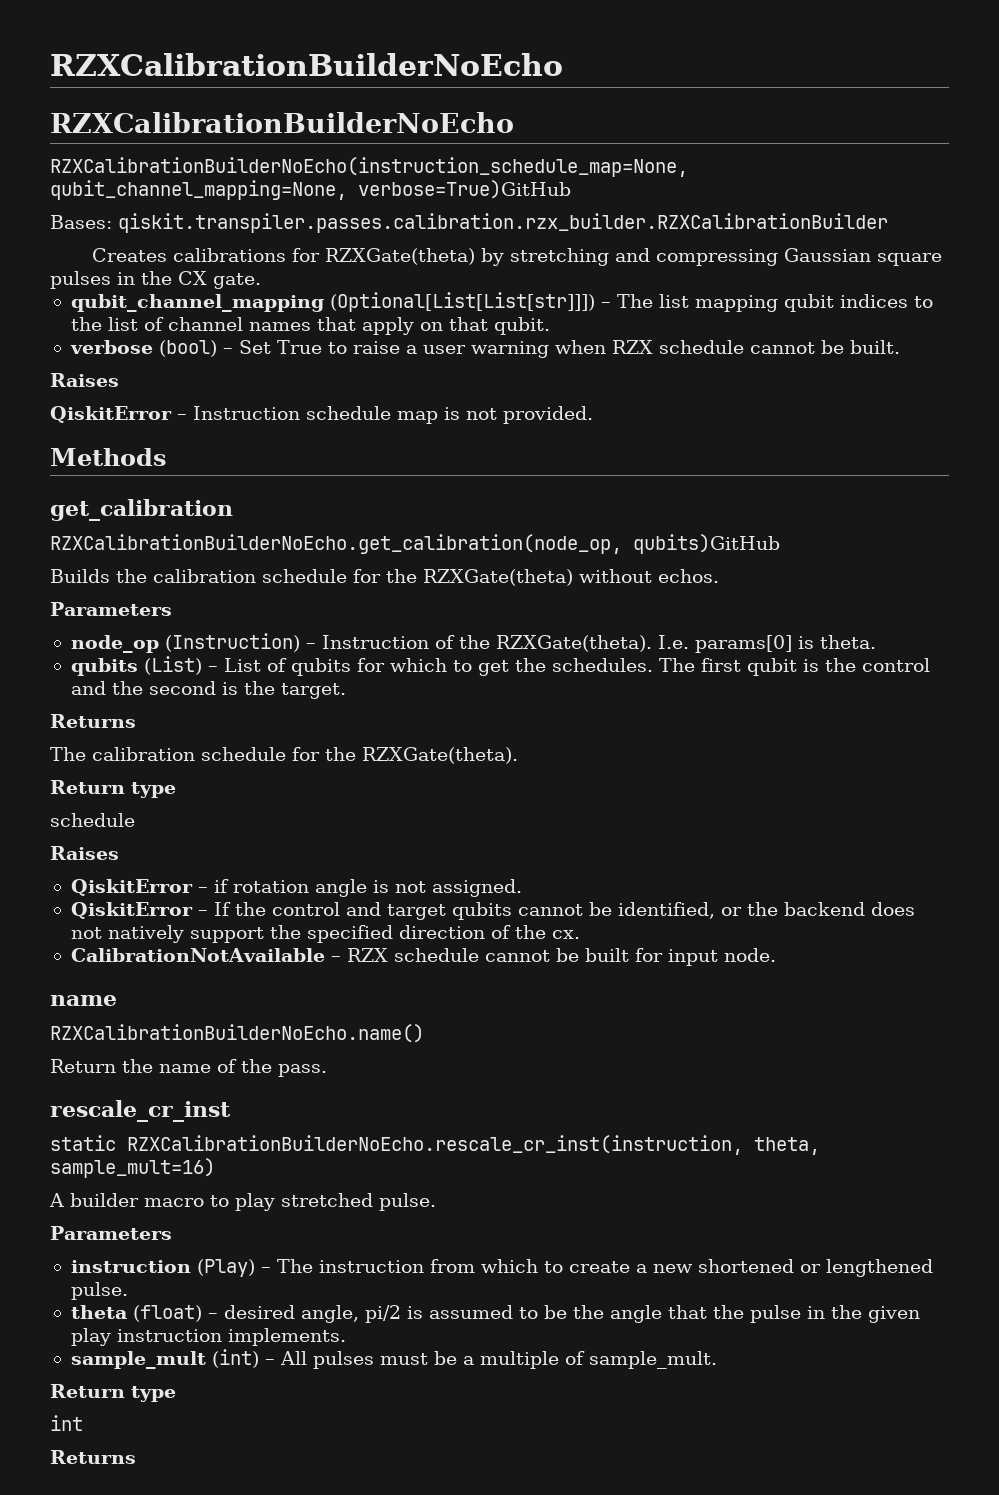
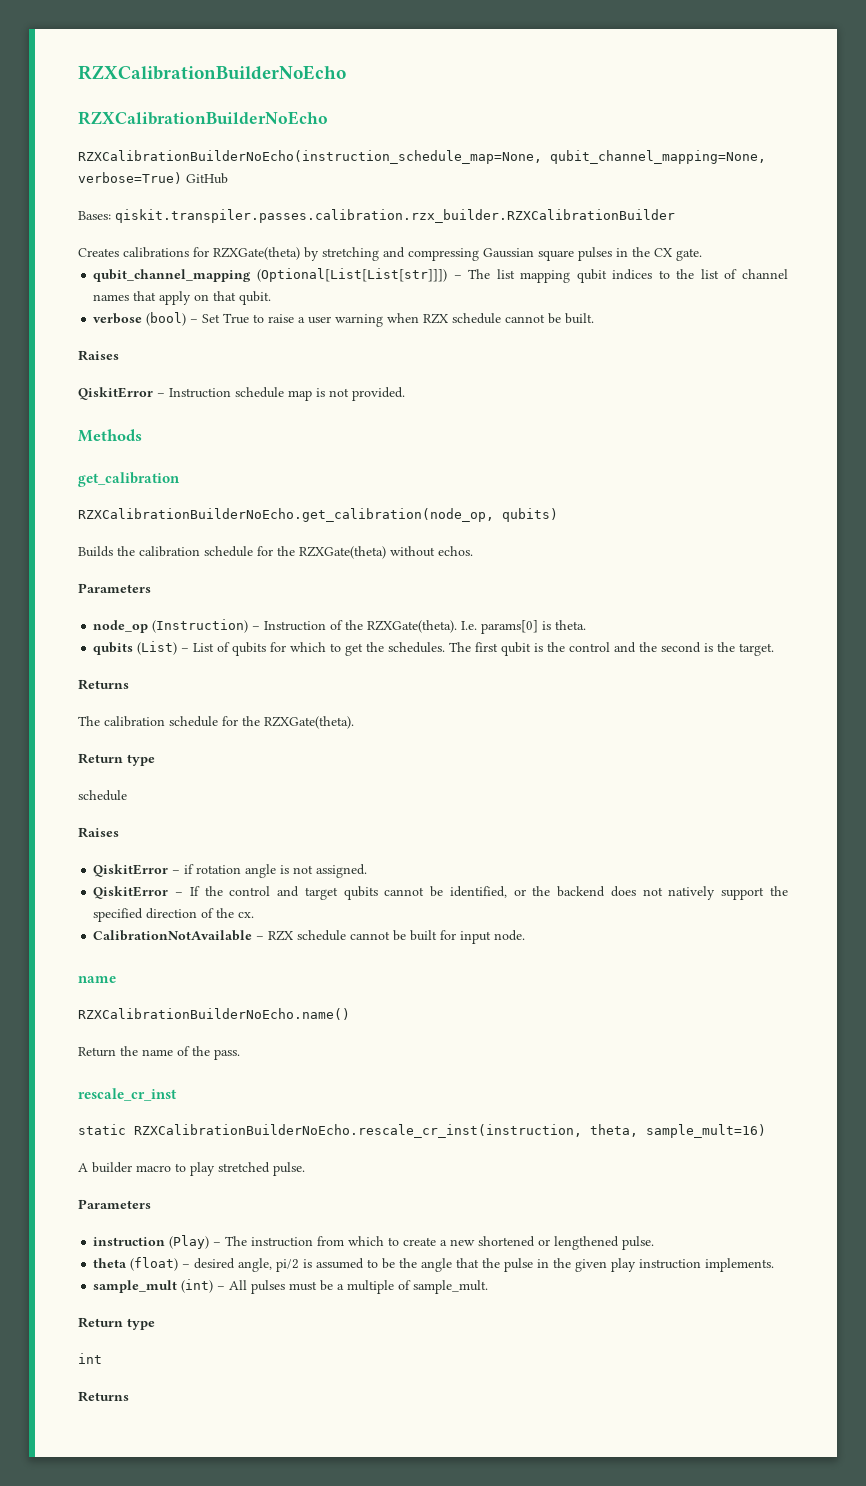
- RZXCalibrationBuilderNoEcho(instruction_schedule_map=None, qubit_channel_mapping=None, verbose=True)GitHub
+ RZXCalibrationBuilderNoEcho(instruction_schedule_map=None, qubit_channel_mapping=None, verbose=True) GitHub
- RZXCalibrationBuilderNoEcho.get_calibration(node_op, qubits)GitHub
+ RZXCalibrationBuilderNoEcho.get_calibration(node_op, qubits)

